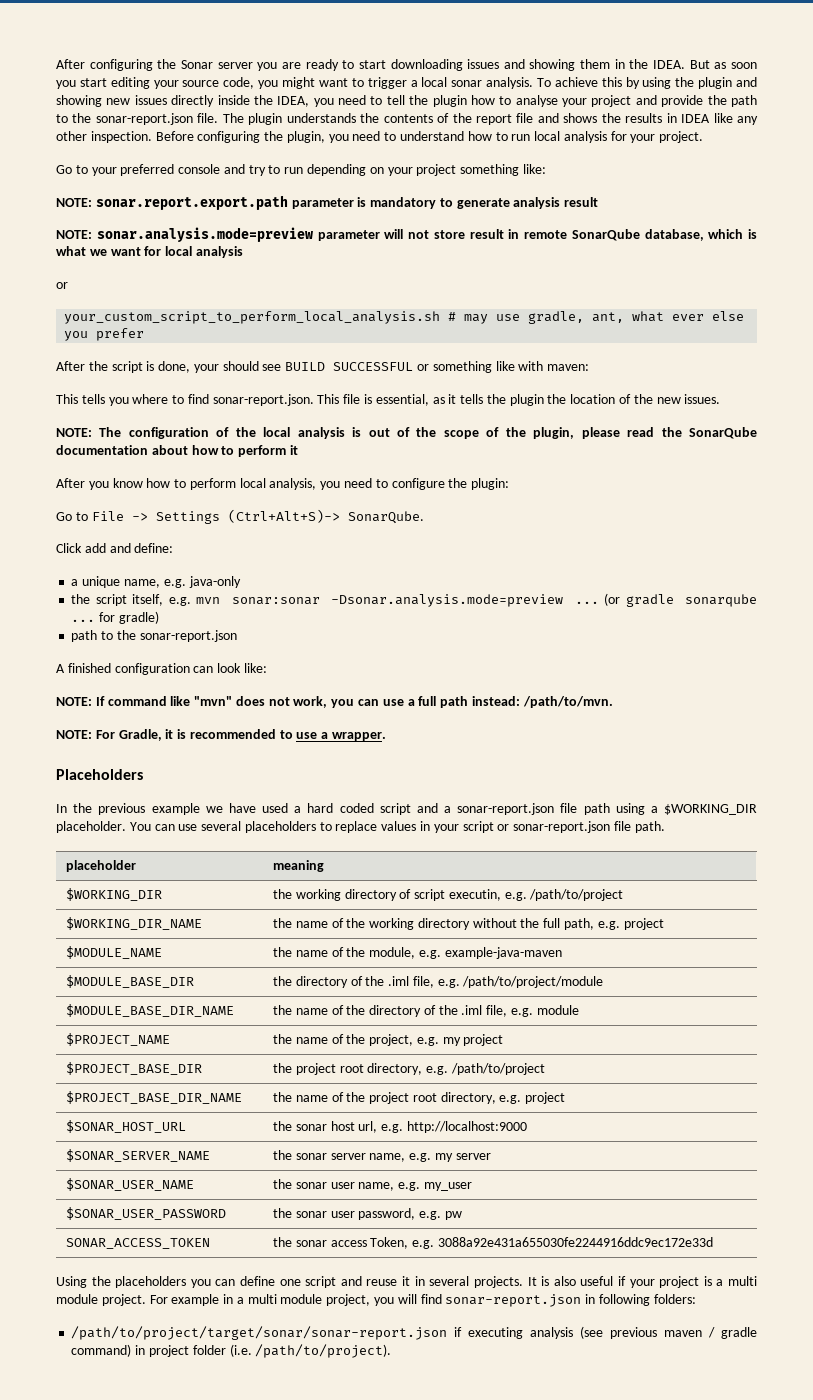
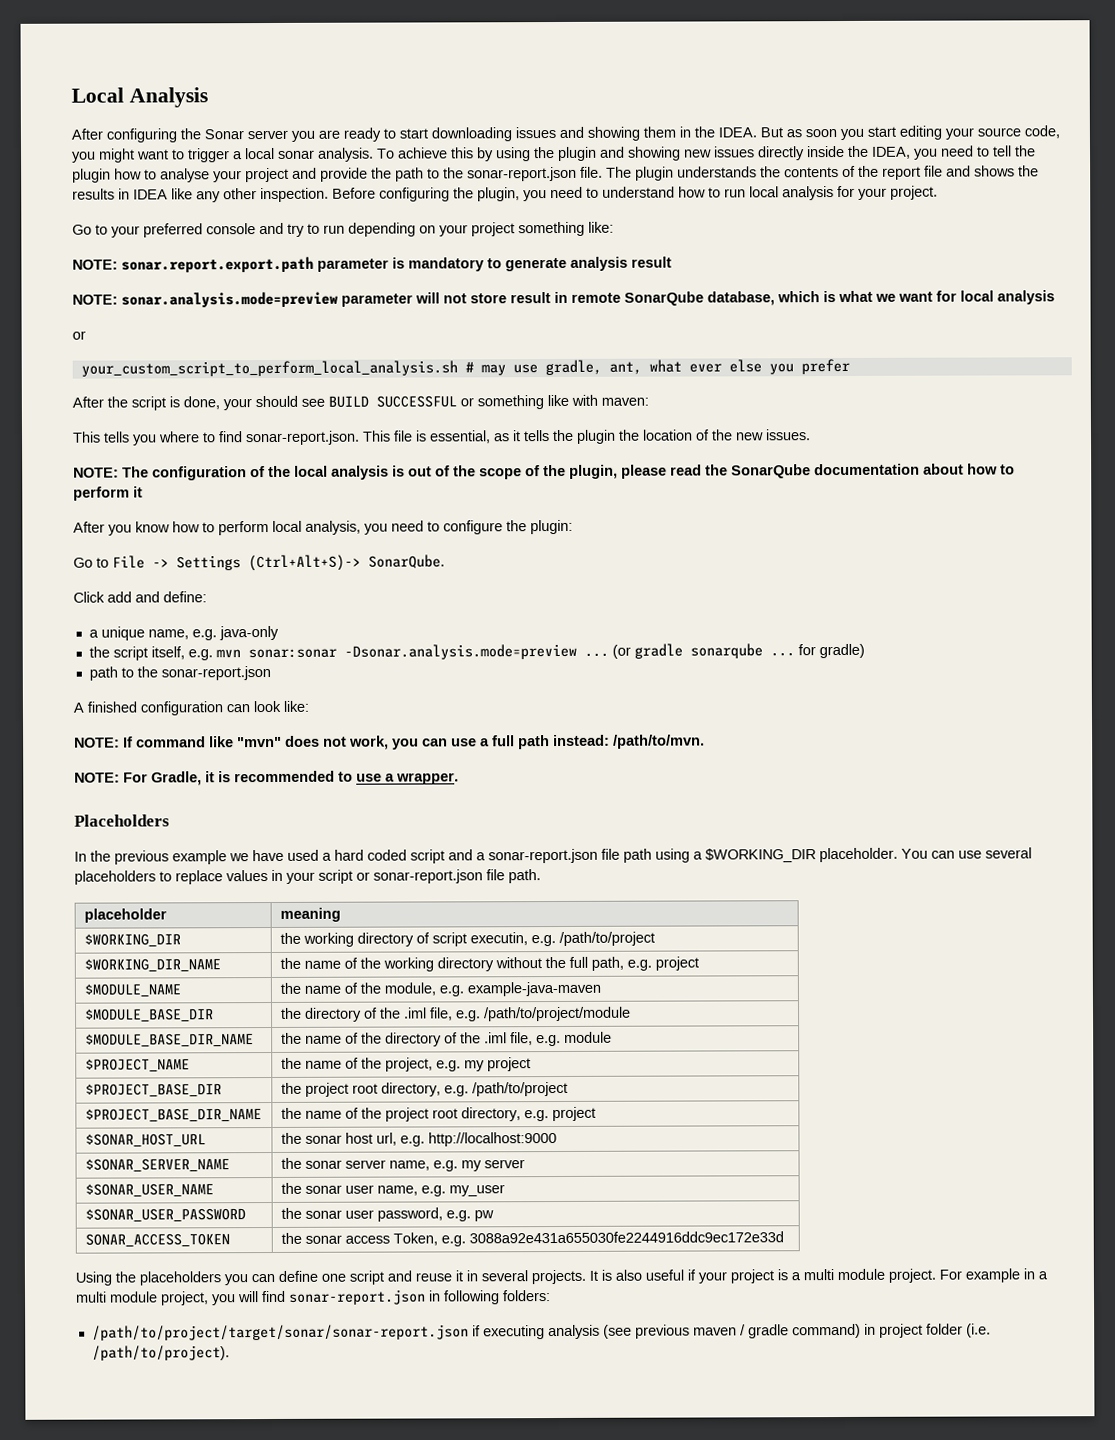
+ Local Analysis

